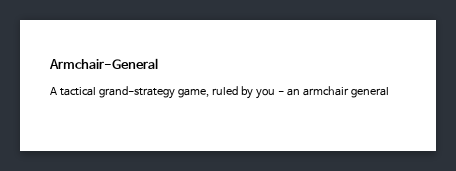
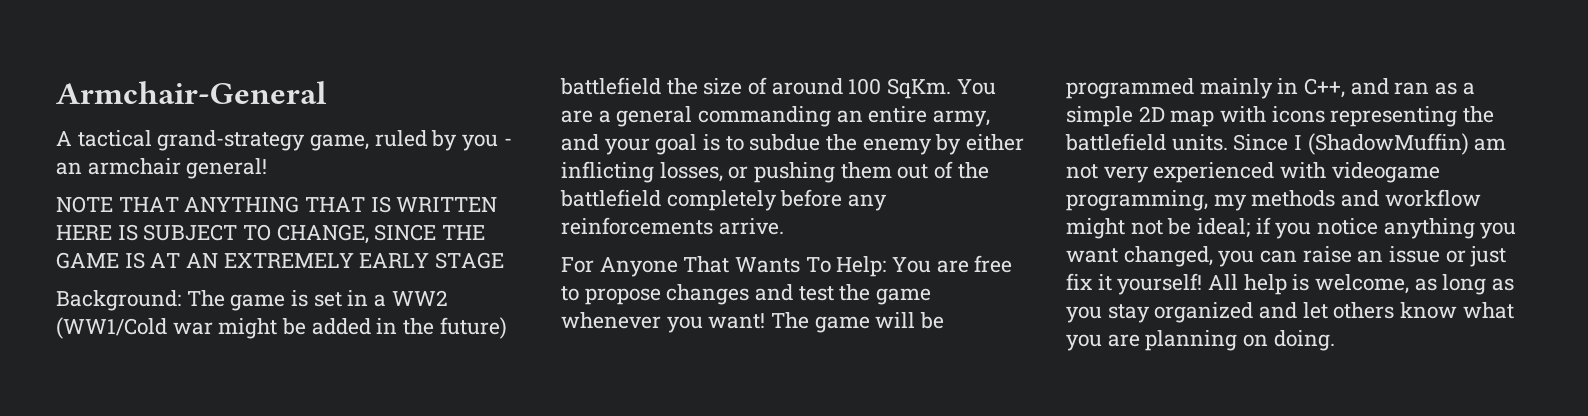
- A tactical grand-strategy game, ruled by you - an armchair general
+ A tactical grand-strategy game, ruled by you - an armchair general!
+ NOTE THAT ANYTHING THAT IS WRITTEN HERE IS SUBJECT TO CHANGE, SINCE THE GAME IS AT AN EXTREMELY EARLY STAGE
+ Background: The game is set in a WW2 (WW1/Cold war might be added in the future) battlefield the size of around 100 SqKm. You are a general commanding an entire army, and your goal is to subdue the enemy by either inflicting losses, or pushing them out of the battlefield completely before any reinforcements arrive.
+ For Anyone That Wants To Help: You are free to propose changes and test the game whenever you want! The game will be programmed mainly in C++, and ran as a simple 2D map with icons representing the battlefield units. Since I (ShadowMuffin) am not very experienced with videogame programming, my methods and workflow might not be ideal; if you notice anything you want changed, you can raise an issue or just fix it yourself! All help is welcome, as long as you stay organized and let others know what you are planning on doing.

